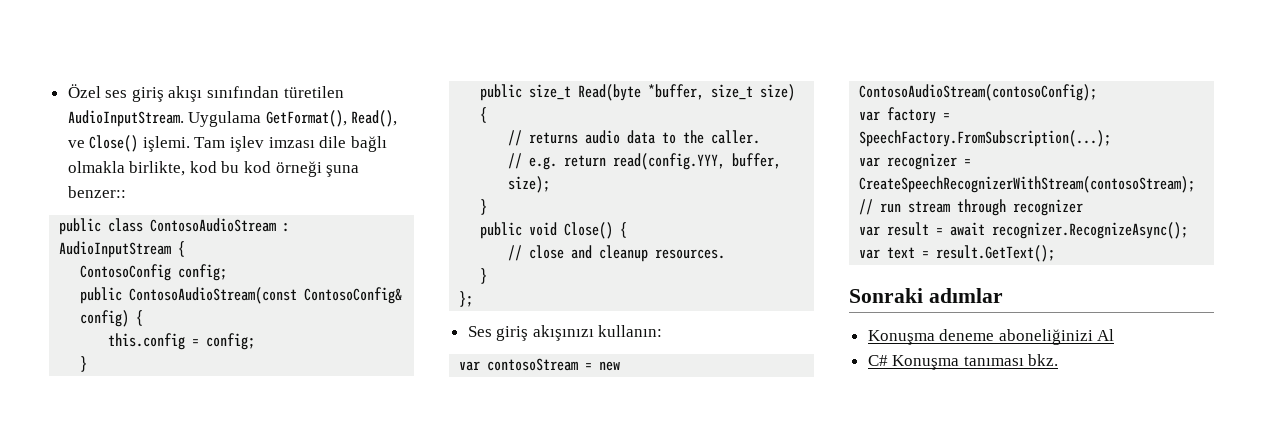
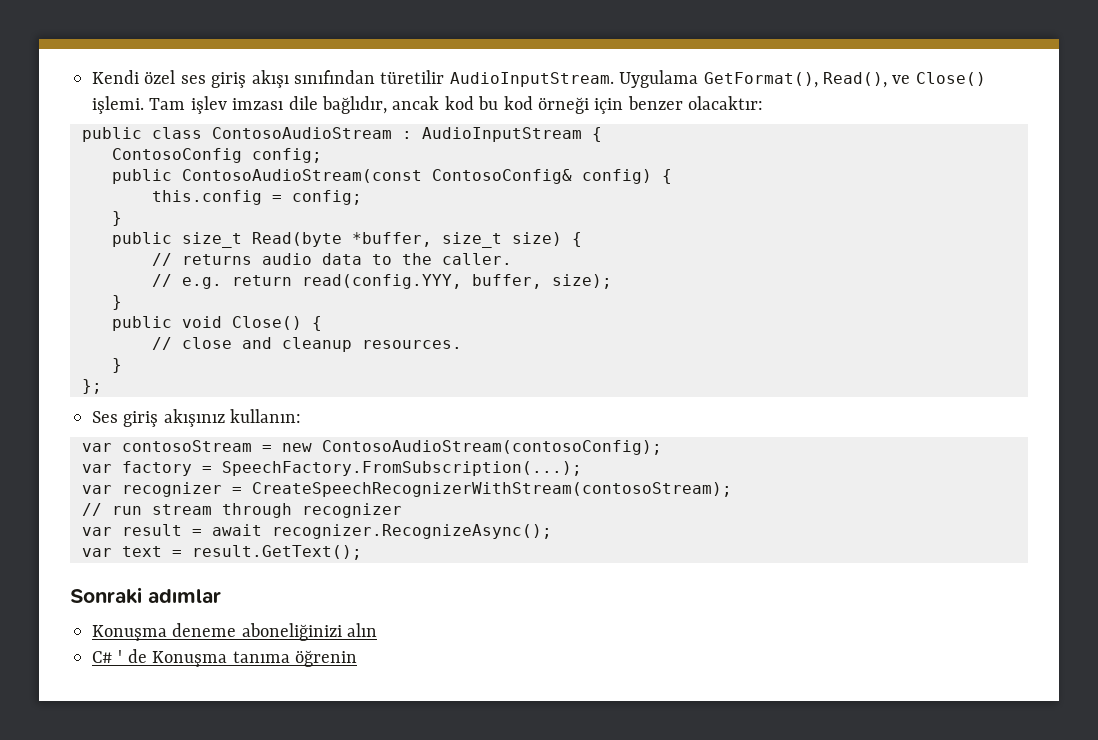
- Özel ses giriş akışı sınıfından türetilen AudioInputStream.
+ Kendi özel ses giriş akışı sınıfından türetilir AudioInputStream.
- Tam işlev imzası dile bağlı olmakla birlikte, kod bu kod örneği şuna benzer::
+ Tam işlev imzası dile bağlıdır, ancak kod bu kod örneği için benzer olacaktır:
- Ses giriş akışınızı kullanın:
+ Ses giriş akışınız kullanın:
- Konuşma deneme aboneliğinizi Al
+ Konuşma deneme aboneliğinizi alın
- C# Konuşma tanıması bkz.
+ C# ' de Konuşma tanıma öğrenin

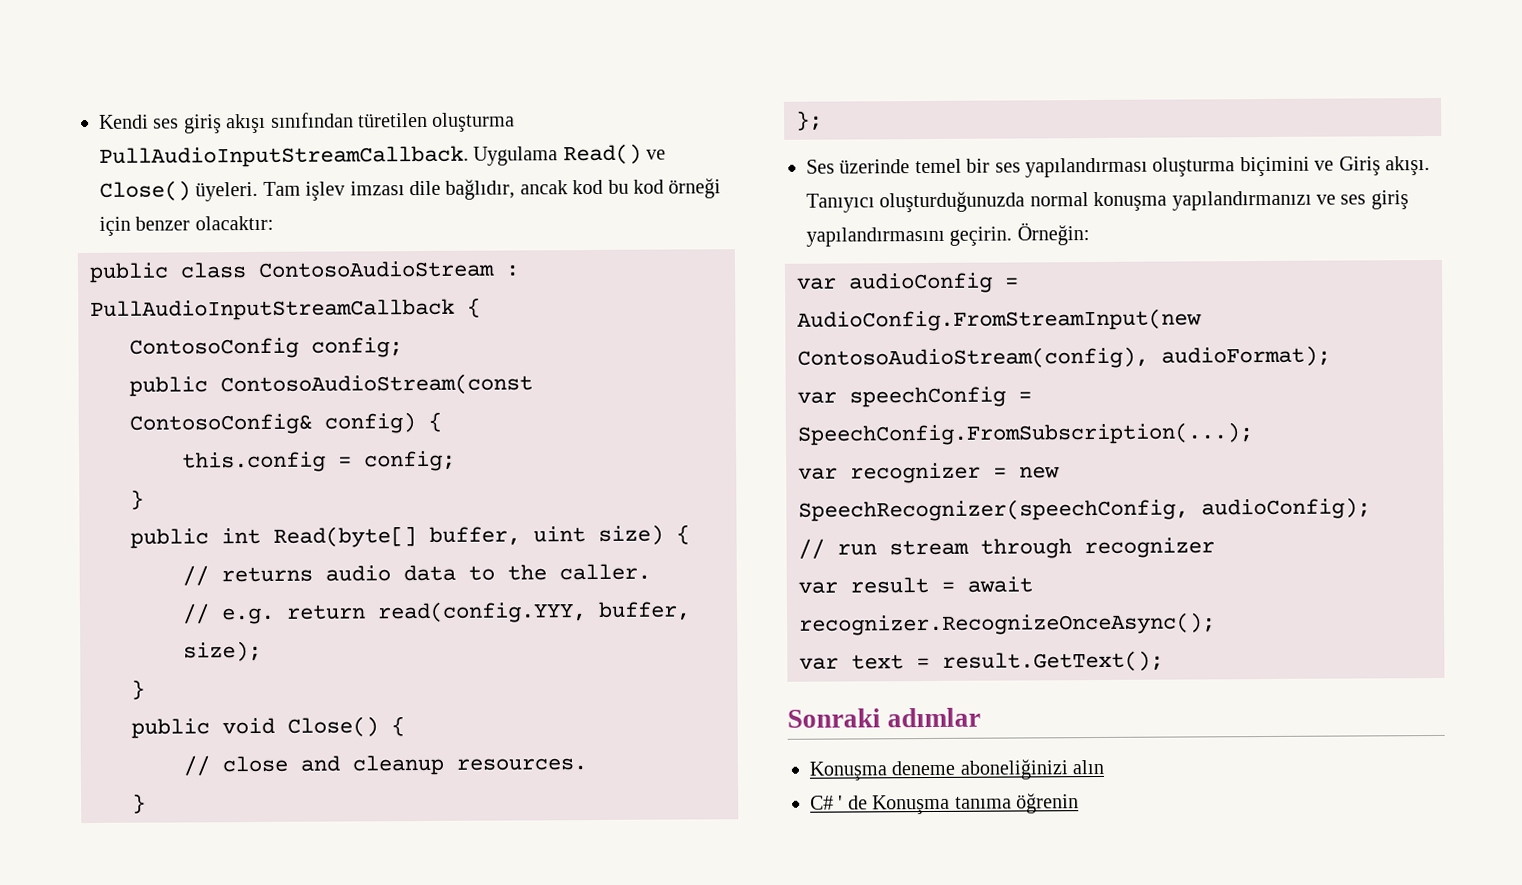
- Kendi özel ses giriş akışı sınıfından türetilir AudioInputStream. Uygulama GetFormat(), Read(), ve Close() işlemi.
+ Kendi ses giriş akışı sınıfından türetilen oluşturma PullAudioInputStreamCallback. Uygulama Read() ve Close() üyeleri.
- public class ContosoAudioStream : AudioInputStream {
+ public class ContosoAudioStream : PullAudioInputStreamCallback {
- public size_t Read(byte *buffer, size_t size) {
+ public int Read(byte[] buffer, uint size) {
- Ses giriş akışınız kullanın:
- var contosoStream = new ContosoAudioStream(contosoConfig);
- var factory = SpeechFactory.FromSubscription(...);
+ Ses üzerinde temel bir ses yapılandırması oluşturma biçimini ve Giriş akışı. Tanıyıcı oluşturduğunuzda normal konuşma yapılandırmanızı ve ses giriş yapılandırmasını geçirin. Örneğin:
+ var audioConfig = AudioConfig.FromStreamInput(new ContosoAudioStream(config), audioFormat);
+ var speechConfig = SpeechConfig.FromSubscription(...);
- var recognizer = CreateSpeechRecognizerWithStream(contosoStream);
+ var recognizer = new SpeechRecognizer(speechConfig, audioConfig);
- var result = await recognizer.RecognizeAsync();
+ var result = await recognizer.RecognizeOnceAsync();

